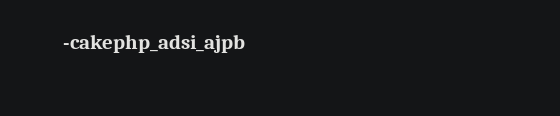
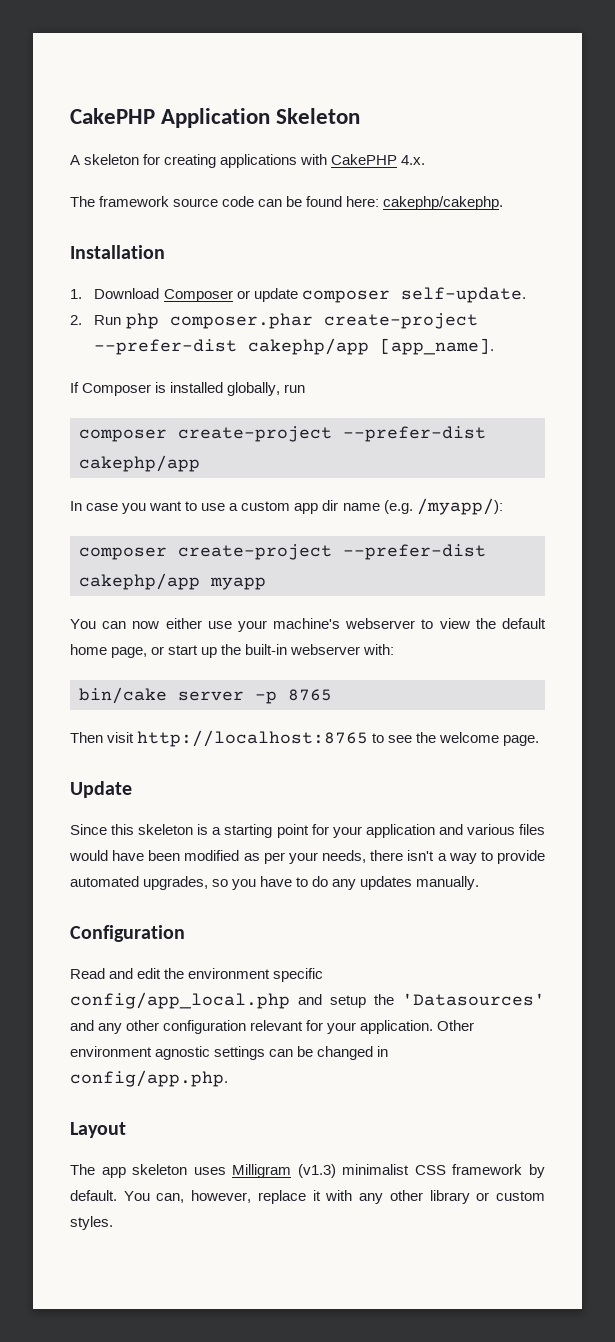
- -cakephp_adsi_ajpb
+ CakePHP Application Skeleton
+ A skeleton for creating applications with CakePHP 4.x.
+ The framework source code can be found here: cakephp/cakephp.
+ Installation
+ 1. Download Composer or update composer self-update.
+ 2. Run php composer.phar create-project --prefer-dist cakephp/app [app_name].
+ If Composer is installed globally, run
+ composer create-project --prefer-dist cakephp/app
+ In case you want to use a custom app dir name (e.g. /myapp/):
+ composer create-project --prefer-dist cakephp/app myapp
+ You can now either use your machine's webserver to view the default home page, or start up the built-in webserver with:
+ bin/cake server -p 8765
+ Then visit http://localhost:8765 to see the welcome page.
+ Update
+ Since this skeleton is a starting point for your application and various files would have been modified as per your needs, there isn't a way to provide automated upgrades, so you have to do any updates manually.
+ Configuration
+ Read and edit the environment specific config/app_local.php and setup the 'Datasources' and any other configuration relevant for your application. Other environment agnostic settings can be changed in config/app.php.
+ Layout
+ The app skeleton uses Milligram (v1.3) minimalist CSS framework by default. You can, however, replace it with any other library or custom styles.

